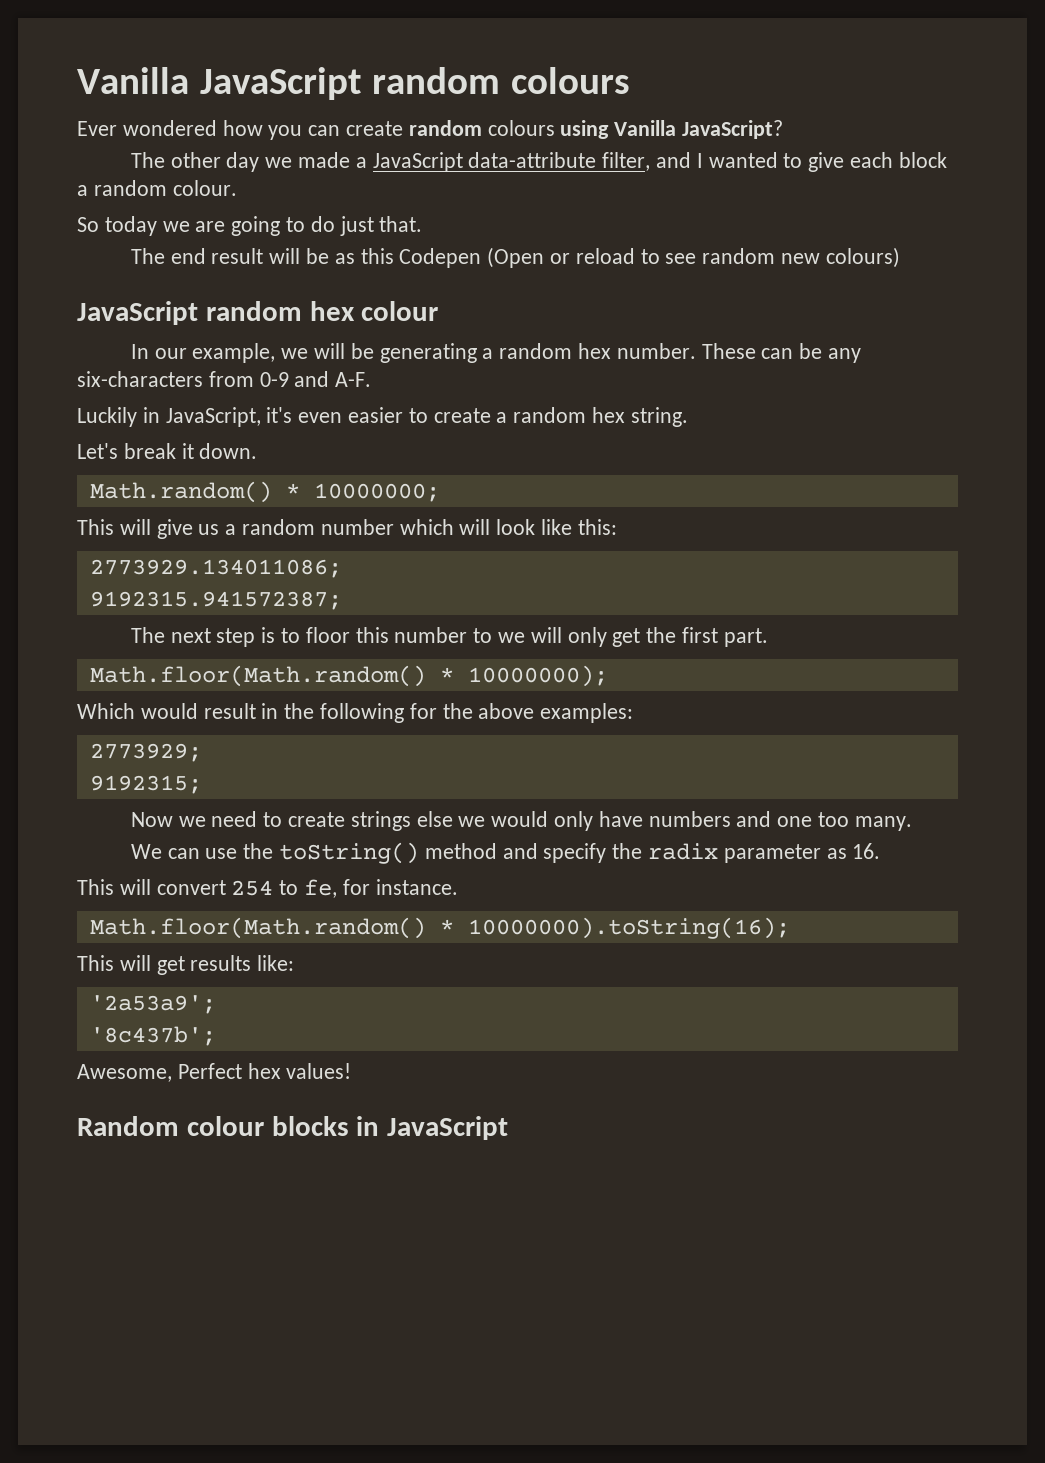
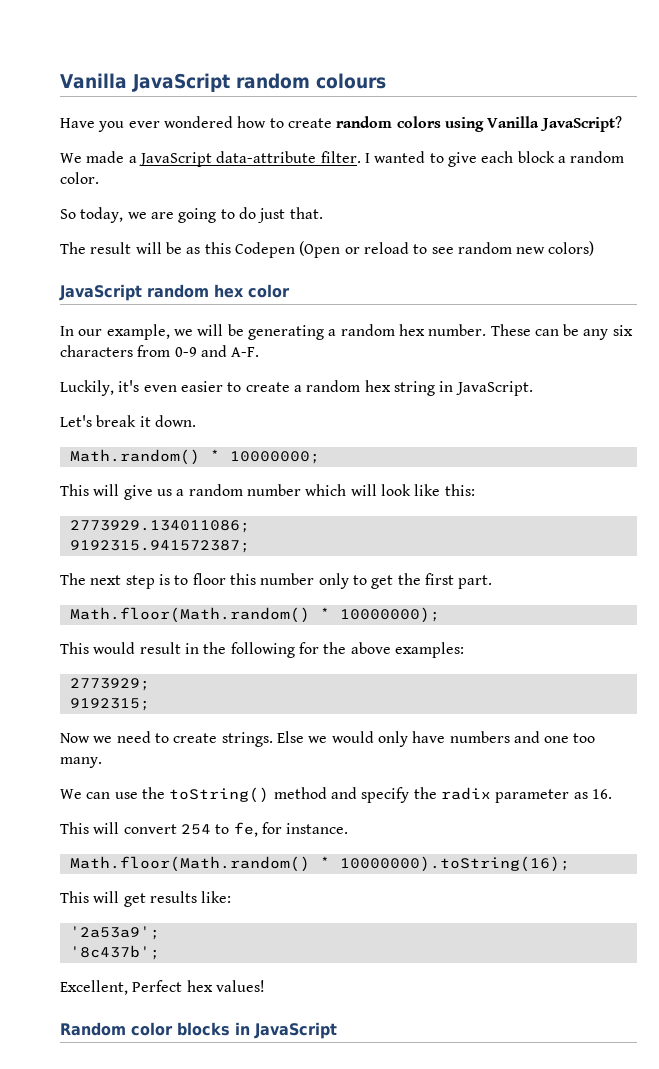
- Ever wondered how you can create random colours using Vanilla JavaScript?
+ Have you ever wondered how to create random colors using Vanilla JavaScript?
- The other day we made a JavaScript data-attribute filter, and I wanted to give each block a random colour.
+ We made a JavaScript data-attribute filter. I wanted to give each block a random color.
- So today we are going to do just that.
+ So today, we are going to do just that.
- The end result will be as this Codepen (Open or reload to see random new colours)
+ The result will be as this Codepen (Open or reload to see random new colors)
- JavaScript random hex colour
+ JavaScript random hex color
- These can be any six-characters from 0-9 and A-F.
+ These can be any six characters from 0-9 and A-F.
- Luckily in JavaScript, it's even easier to create a random hex string.
+ Luckily, it's even easier to create a random hex string in JavaScript.
- The next step is to floor this number to we will only get the first part.
+ The next step is to floor this number only to get the first part.
- Which would result in the following for the above examples:
+ This would result in the following for the above examples:
- Now we need to create strings else we would only have numbers and one too many.
+ Now we need to create strings. Else we would only have numbers and one too many.
- Awesome, Perfect hex values!
+ Excellent, Perfect hex values!
- Random colour blocks in JavaScript
+ Random color blocks in JavaScript

